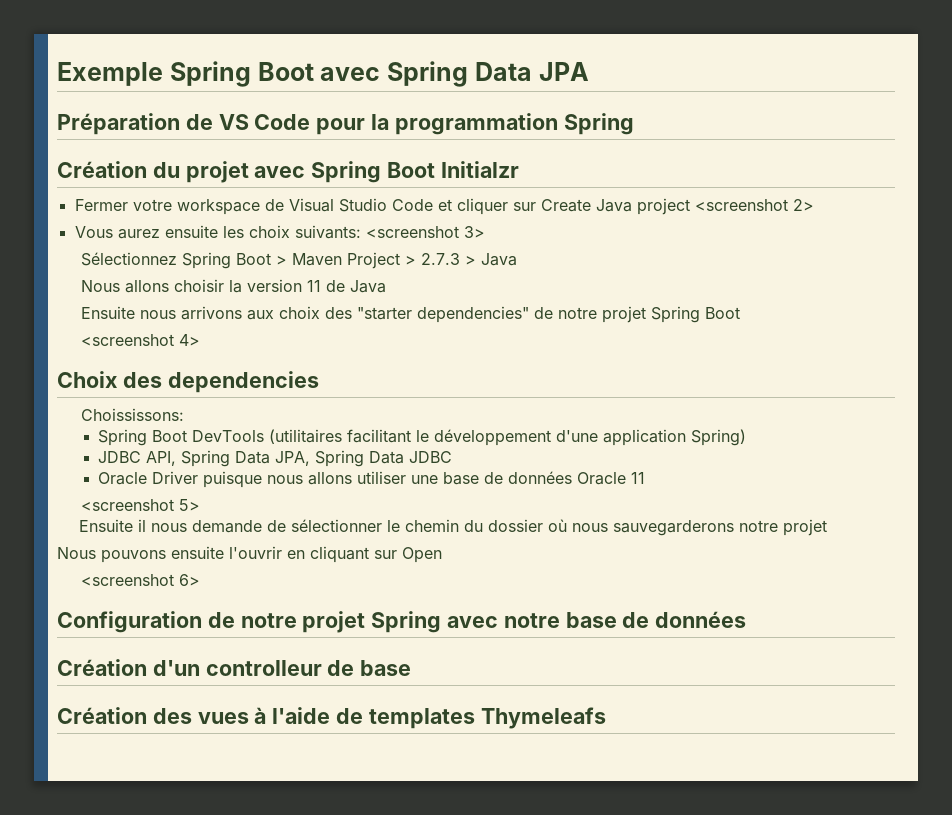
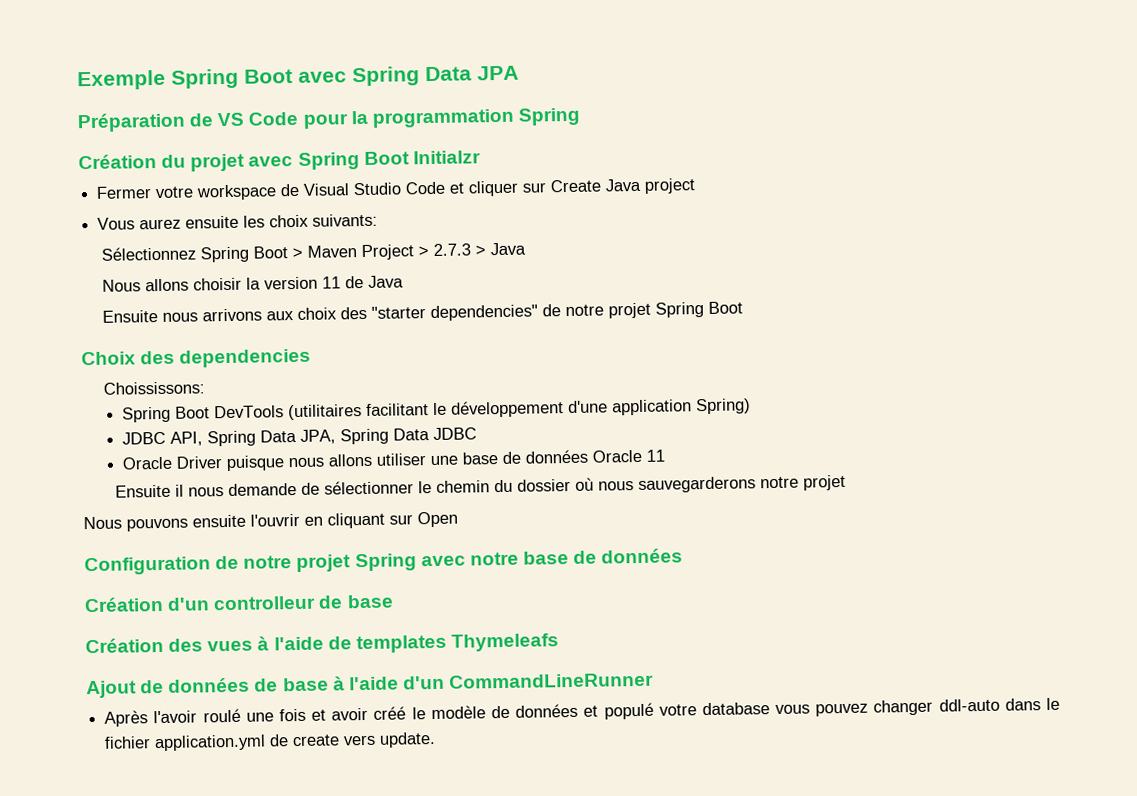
- Fermer votre workspace de Visual Studio Code et cliquer sur Create Java project <screenshot 2>
+ Fermer votre workspace de Visual Studio Code et cliquer sur Create Java project
- Vous aurez ensuite les choix suivants: <screenshot 3>
+ Vous aurez ensuite les choix suivants:
- <screenshot 4>
- <screenshot 5>
- <screenshot 6>
+ Ajout de données de base à l'aide d'un CommandLineRunner
+ Après l'avoir roulé une fois et avoir créé le modèle de données et populé votre database vous pouvez changer ddl-auto dans le fichier application.yml de create vers update.

